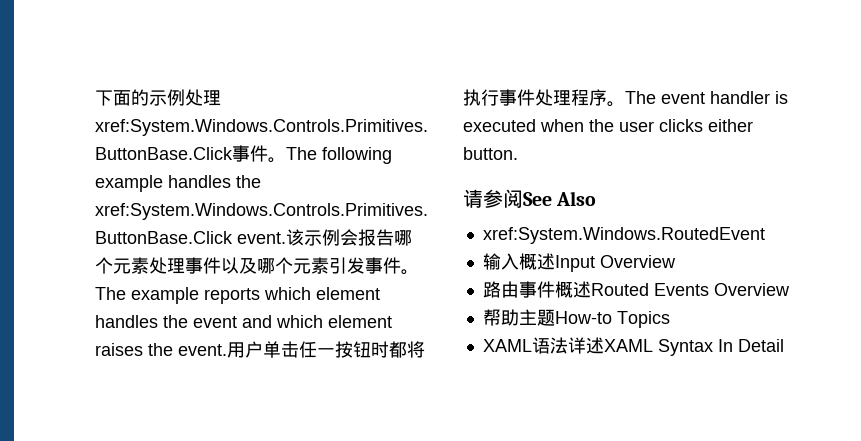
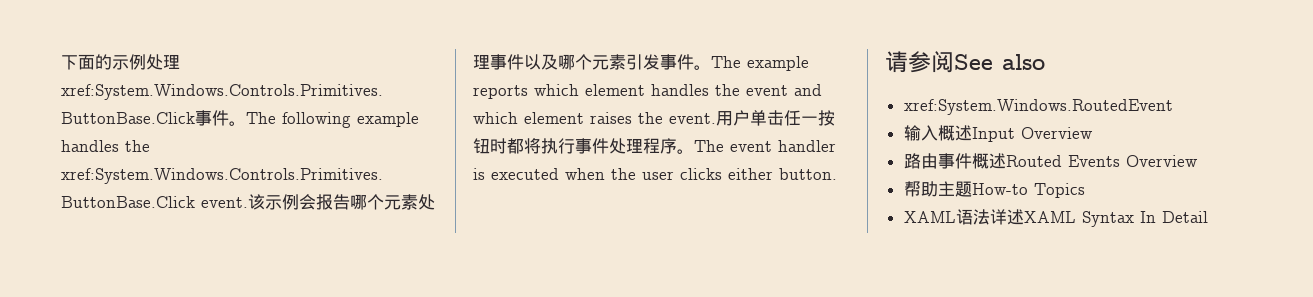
- 请参阅See Also
+ 请参阅See also

